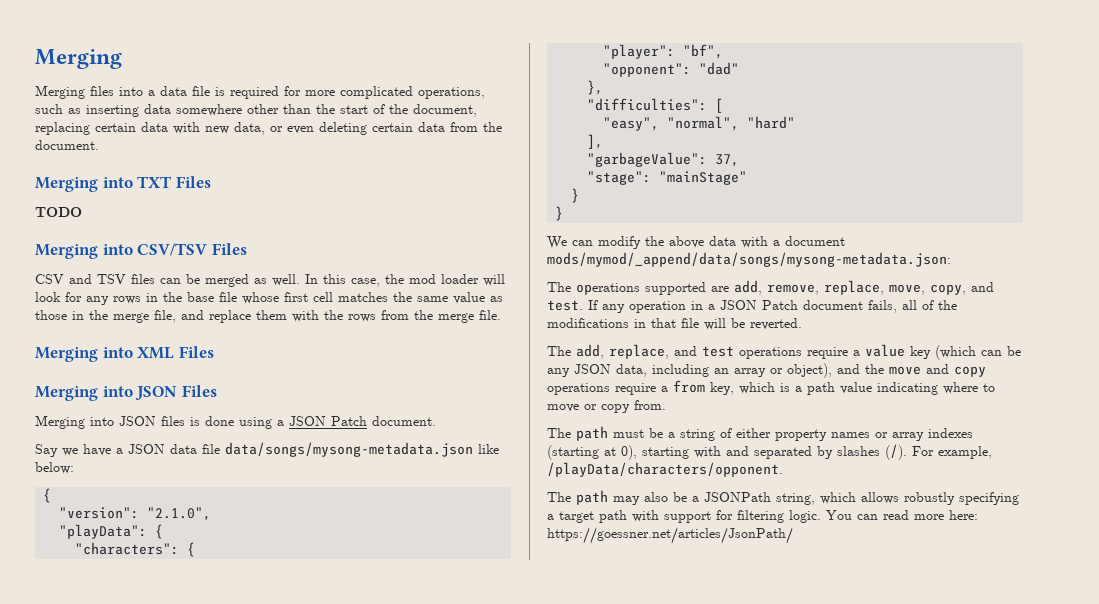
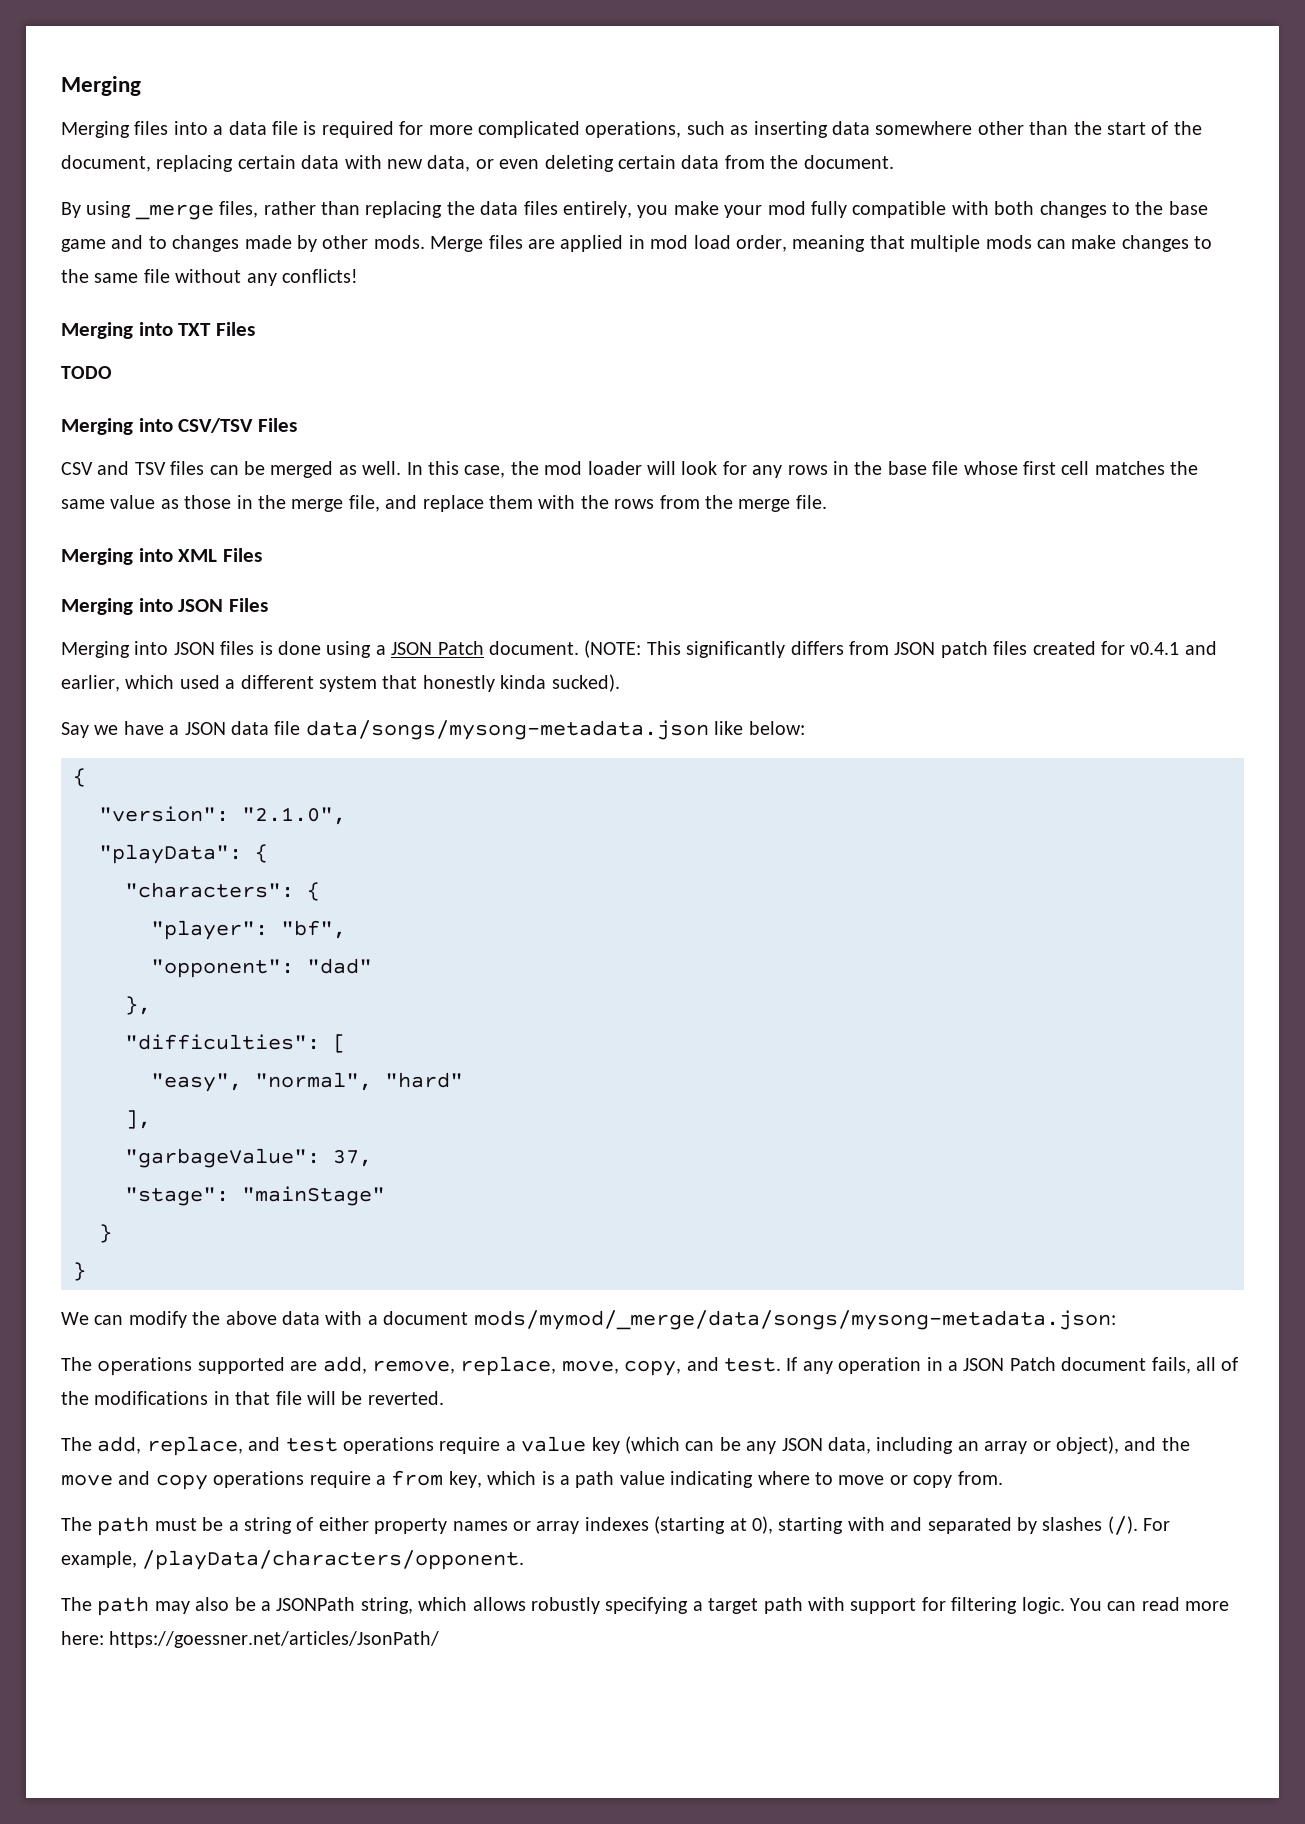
+ By using _merge files, rather than replacing the data files entirely, you make your mod fully compatible with both changes to the base game and to changes made by other mods. Merge files are applied in mod load order, meaning that multiple mods can make changes to the same file without any conflicts!
+ (NOTE: This significantly differs from JSON patch files created for v0.4.1 and earlier, which used a different system that honestly kinda sucked).
- We can modify the above data with a document mods/mymod/_append/data/songs/mysong-metadata.json:
+ We can modify the above data with a document mods/mymod/_merge/data/songs/mysong-metadata.json:

